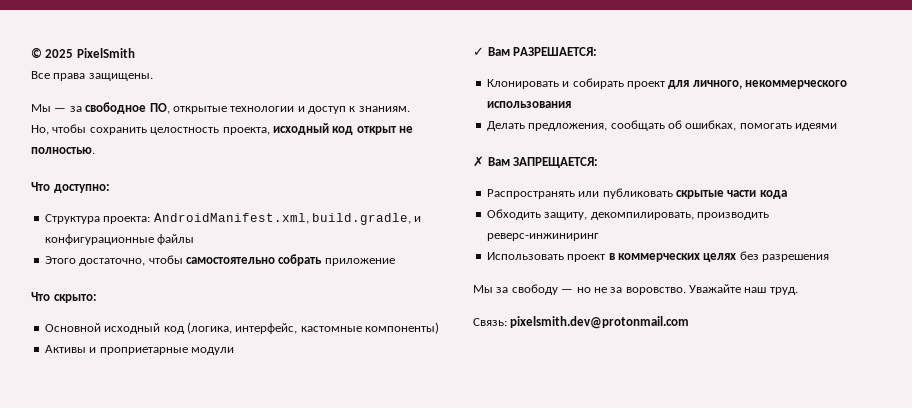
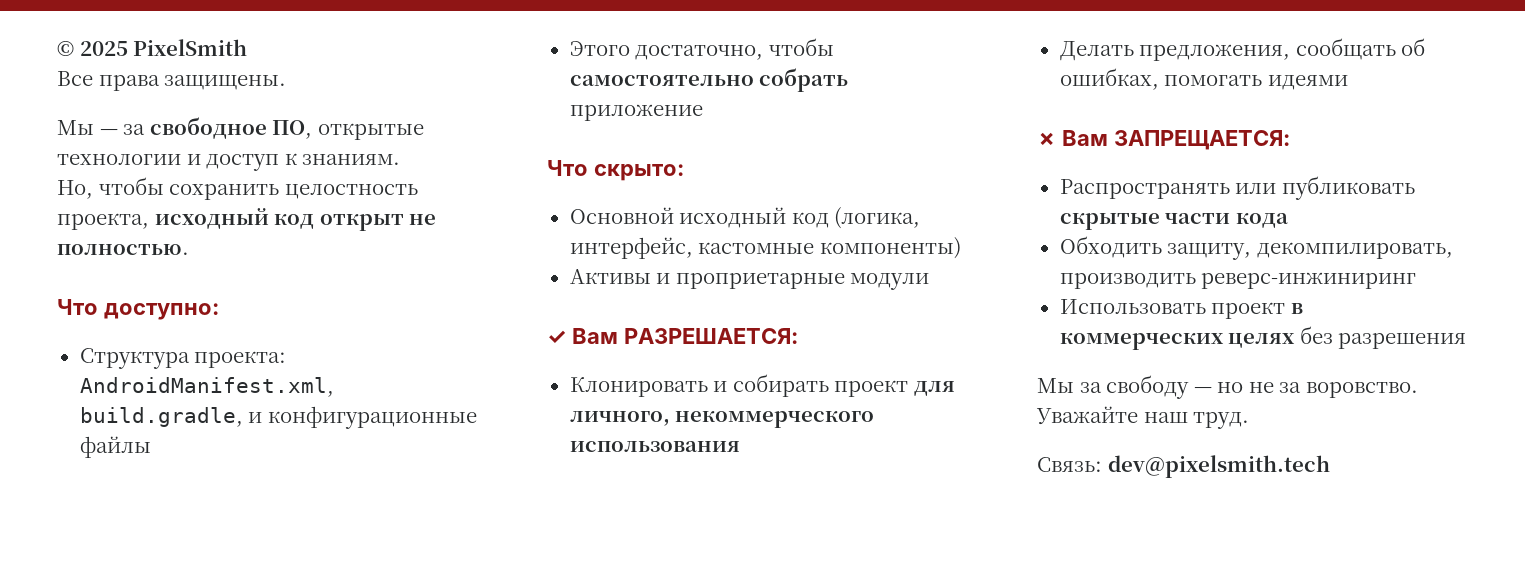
- Связь: pixelsmith.dev@protonmail.com
+ Связь: dev@pixelsmith.tech

